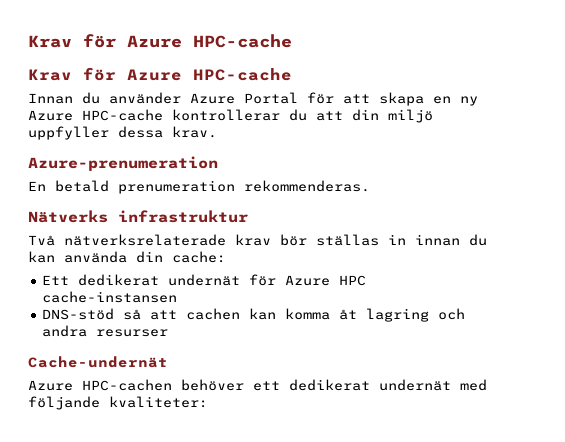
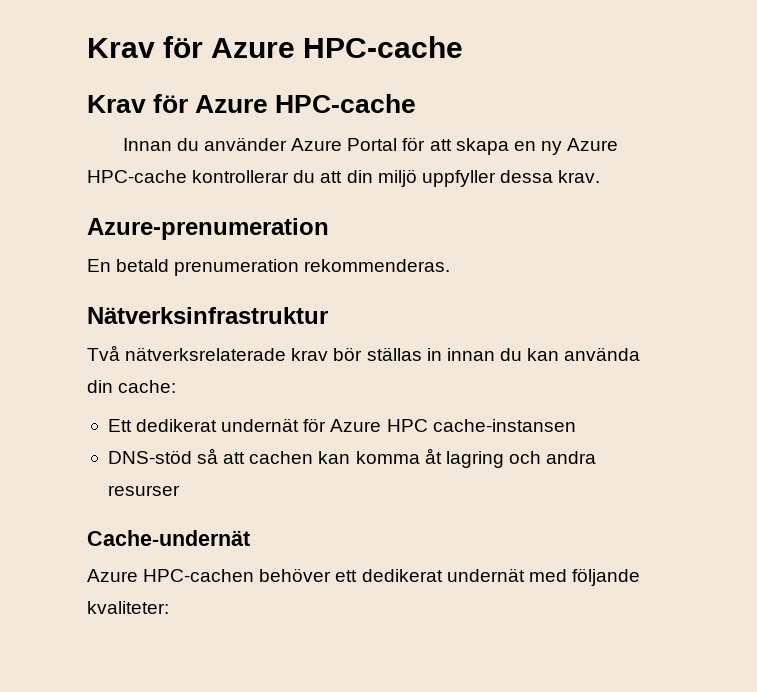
- Nätverks infrastruktur
+ Nätverksinfrastruktur

